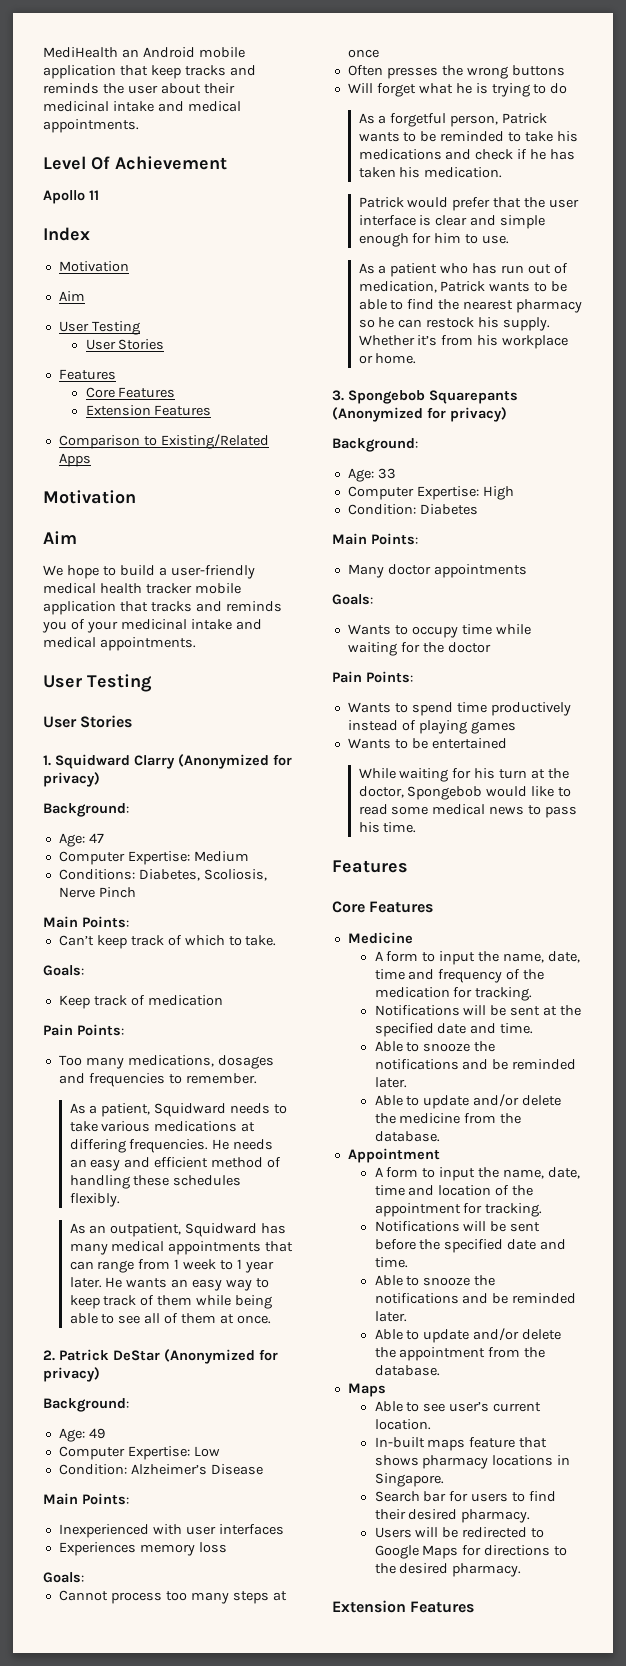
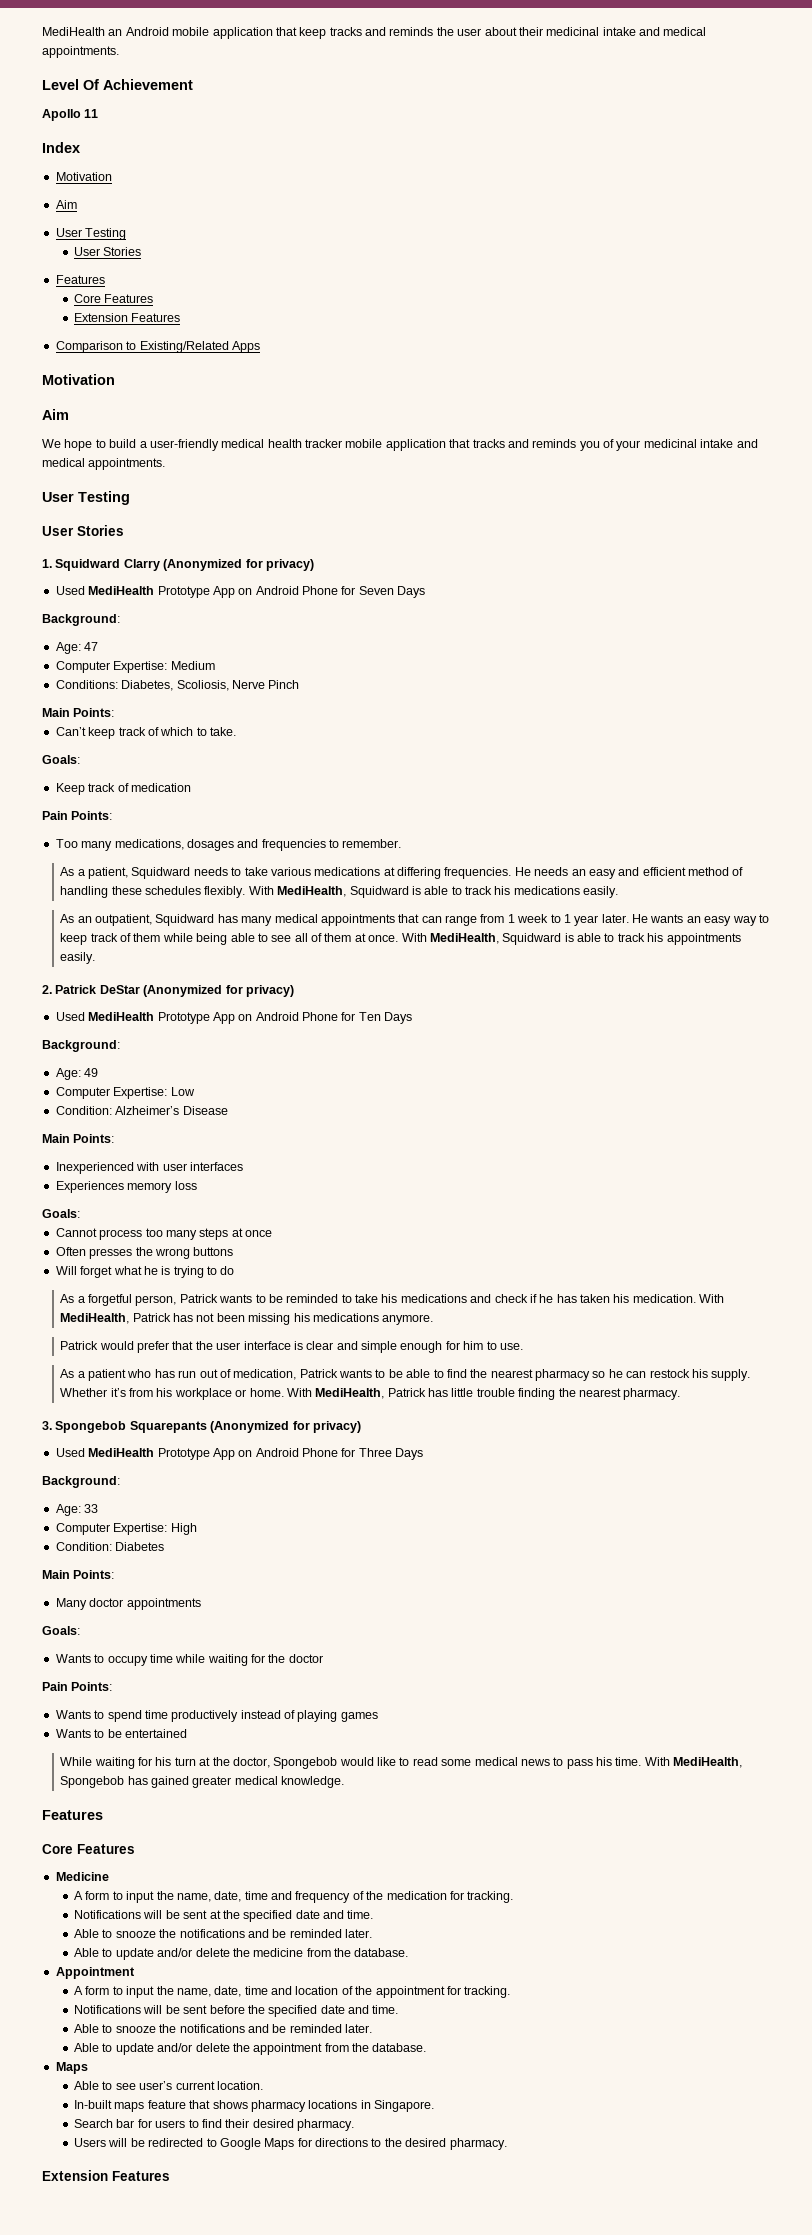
+ Used MediHealth Prototype App on Android Phone for Seven Days
+ With MediHealth, Squidward is able to track his medications easily.
+ With MediHealth, Squidward is able to track his appointments easily.
+ Used MediHealth Prototype App on Android Phone for Ten Days
+ With MediHealth, Patrick has not been missing his medications anymore.
+ With MediHealth, Patrick has little trouble finding the nearest pharmacy.
+ Used MediHealth Prototype App on Android Phone for Three Days
+ With MediHealth, Spongebob has gained greater medical knowledge.

